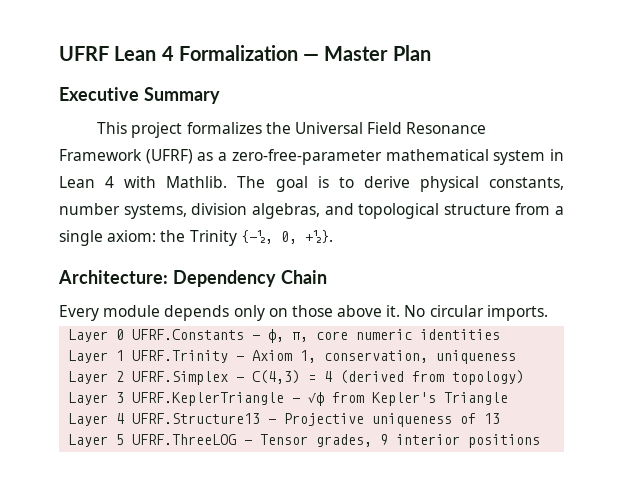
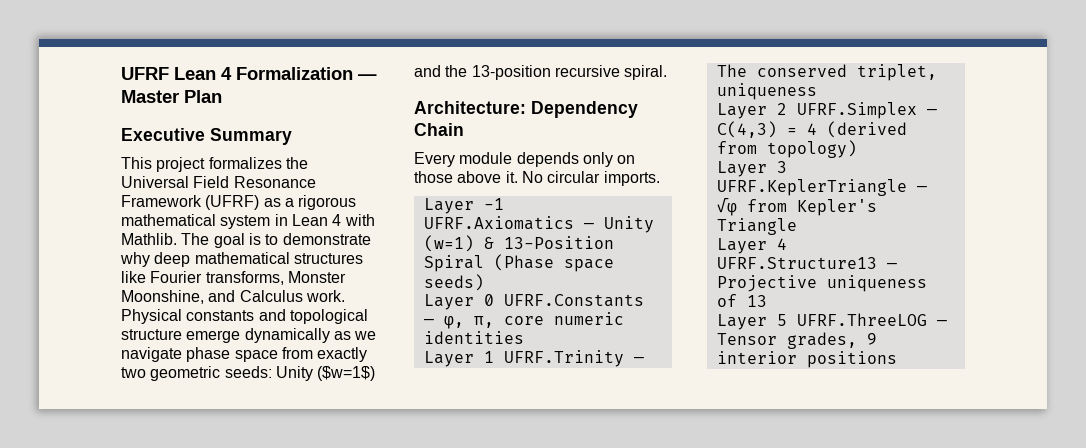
- This project formalizes the Universal Field Resonance Framework (UFRF) as a zero-free-parameter mathematical system in Lean 4 with Mathlib.
+ This project formalizes the Universal Field Resonance Framework (UFRF) as a rigorous mathematical system in Lean 4 with Mathlib.
- The goal is to derive physical constants, number systems, division algebras, and topological structure from a single axiom: the Trinity {-½, 0, +½}.
+ The goal is to demonstrate why deep mathematical structures like Fourier transforms, Monster Moonshine, and Calculus work. Physical constants and topological structure emerge dynamically as we navigate phase space from exactly two geometric seeds: Unity ($w=1$) and the 13-position recursive spiral.
+ Layer -1 UFRF.Axiomatics — Unity (w=1) & 13-Position Spiral (Phase space seeds)
- Layer 1 UFRF.Trinity — Axiom 1, conservation, uniqueness
+ Layer 1 UFRF.Trinity — The conserved triplet, uniqueness

